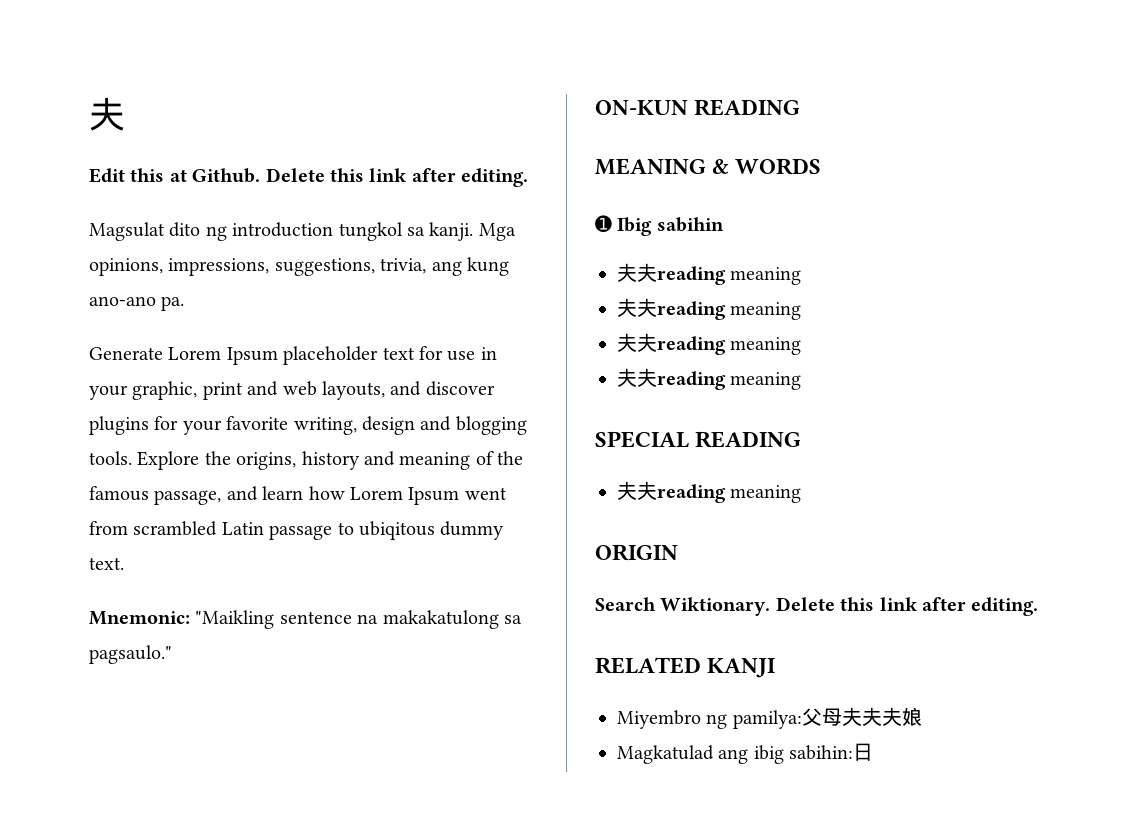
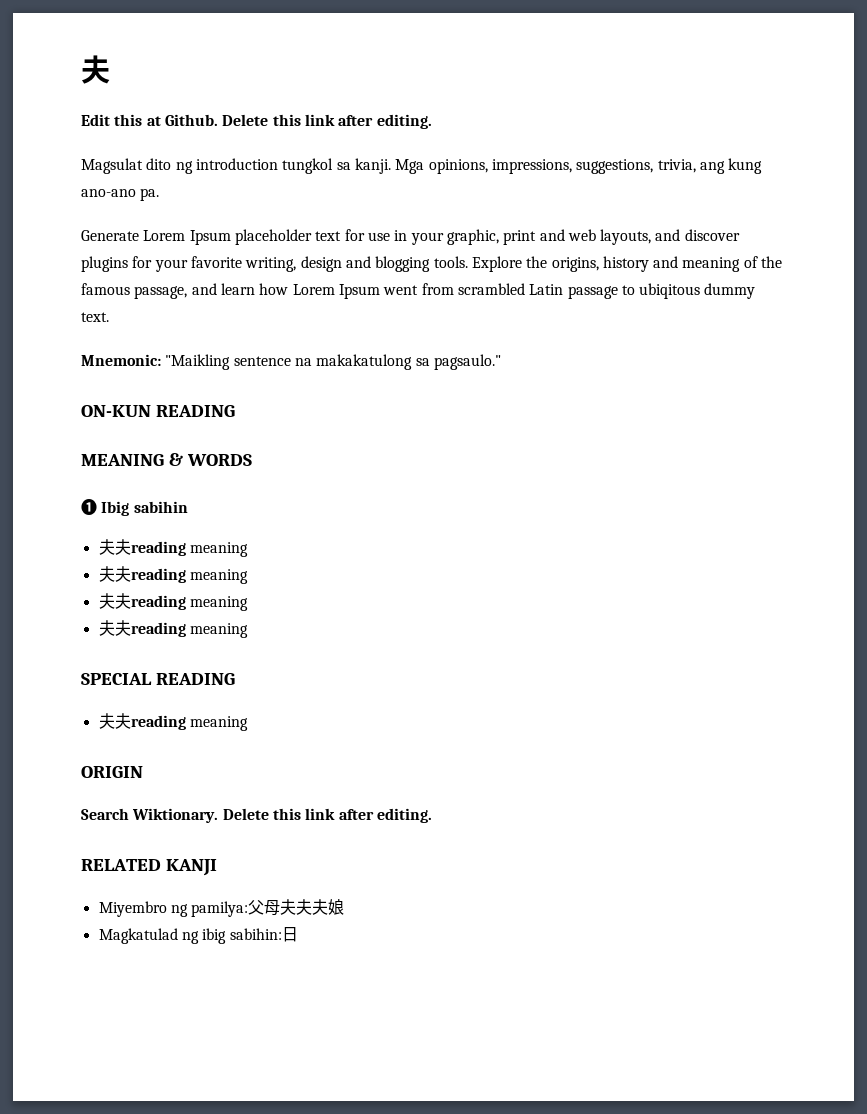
- Magkatulad ang ibig sabihin:日
+ Magkatulad ng ibig sabihin:日

